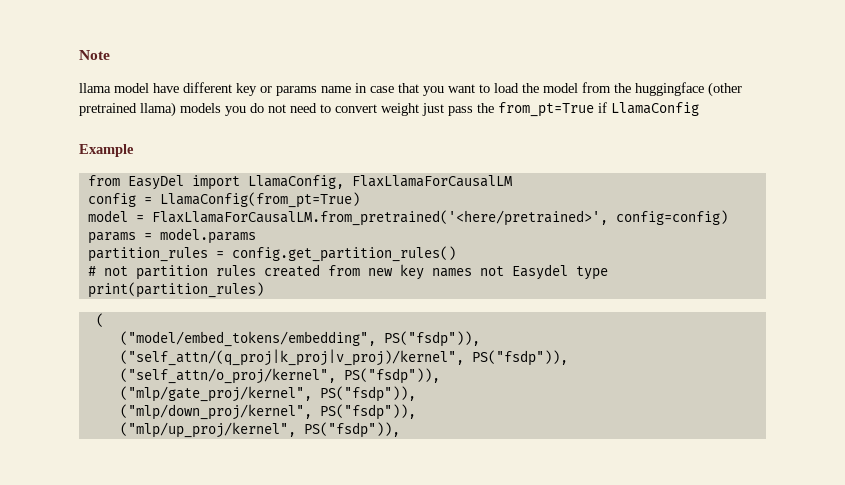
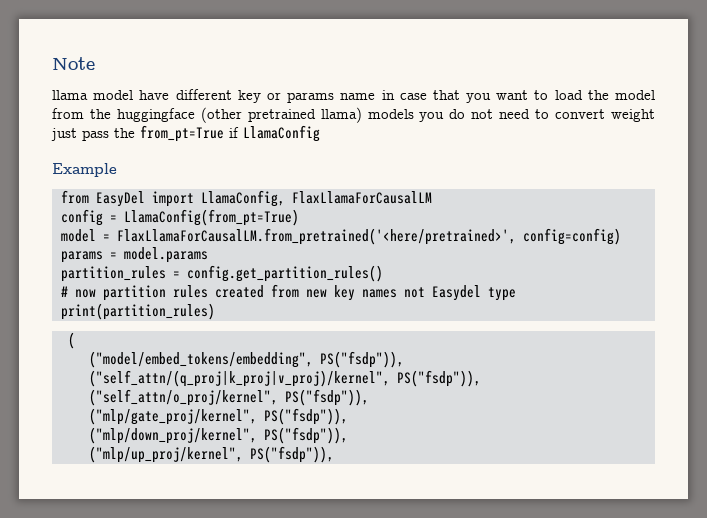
- # not partition rules created from new key names not Easydel type
+ # now partition rules created from new key names not Easydel type

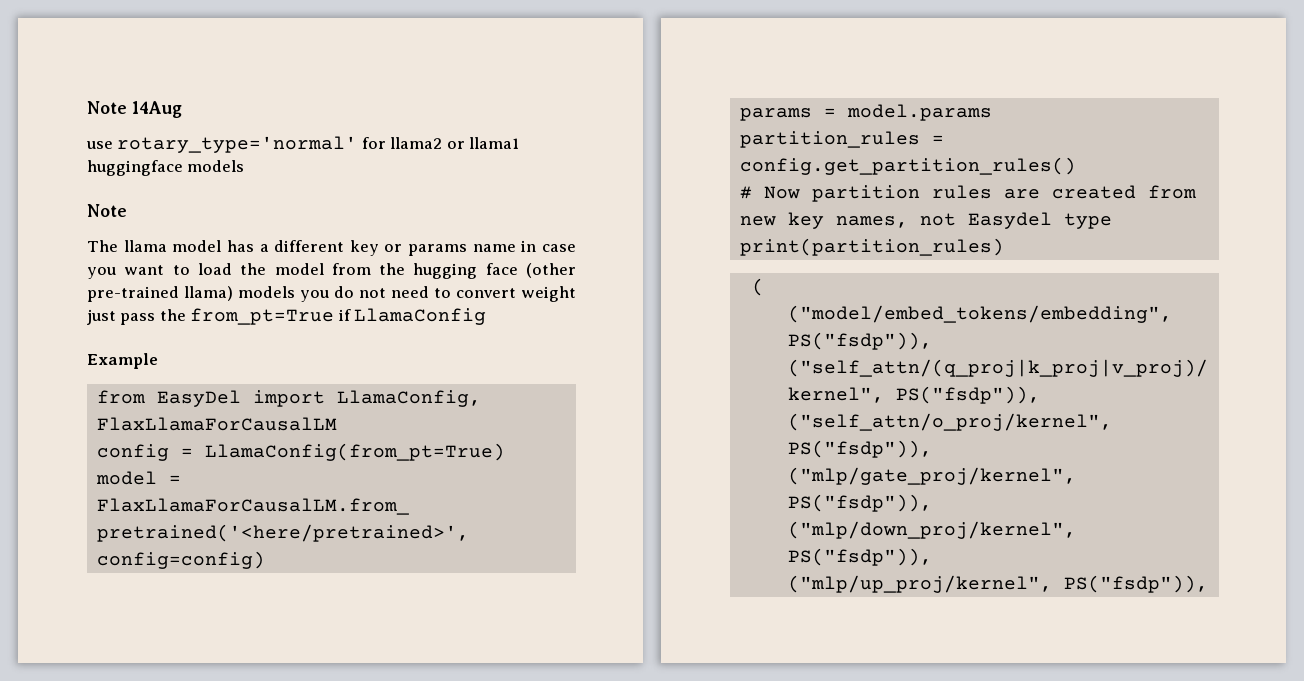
+ Note 14Aug
+ use rotary_type='normal' for llama2 or llama1 huggingface models
  Note
- llama model have different key or params name in case that you want to load the model from the huggingface (other pretrained llama) models you do not need to convert weight just pass the from_pt=True if LlamaConfig
+ The llama model has a different key or params name in case you want to load the model from the hugging face (other pre-trained llama) models you do not need to convert weight just pass the from_pt=True if LlamaConfig
- # now partition rules created from new key names not Easydel type
+ # Now partition rules are created from new key names, not Easydel type

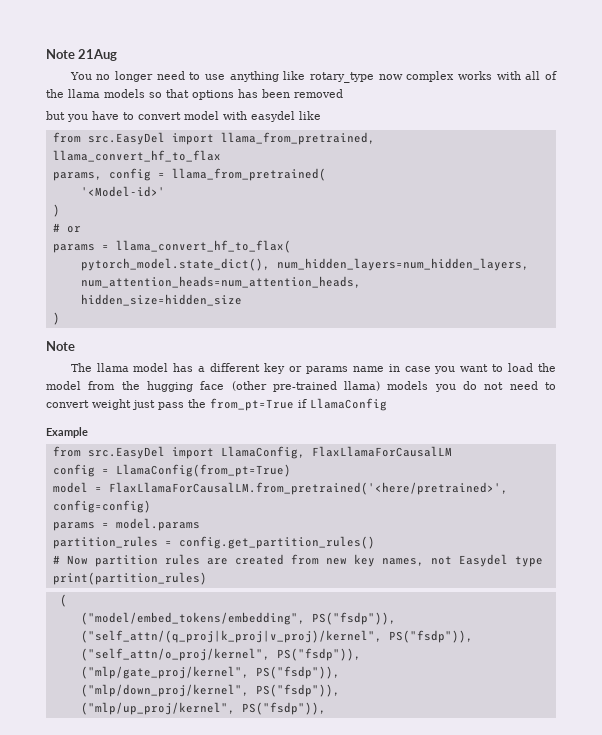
- Note 14Aug
- use rotary_type='normal' for llama2 or llama1 huggingface models
+ Note 21Aug
+ You no longer need to use anything like rotary_type now complex works with all of the llama models so that options has been removed
+ but you have to convert model with easydel like
+ from src.EasyDel import llama_from_pretrained, llama_convert_hf_to_flax
+ params, config = llama_from_pretrained(
+ '<Model-id>'
+ )
+ # or
+ params = llama_convert_hf_to_flax(
+ pytorch_model.state_dict(), num_hidden_layers=num_hidden_layers, num_attention_heads=num_attention_heads,
+ hidden_size=hidden_size
+ )
- from EasyDel import LlamaConfig, FlaxLlamaForCausalLM
+ from src.EasyDel import LlamaConfig, FlaxLlamaForCausalLM

